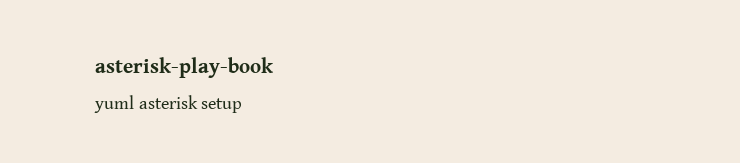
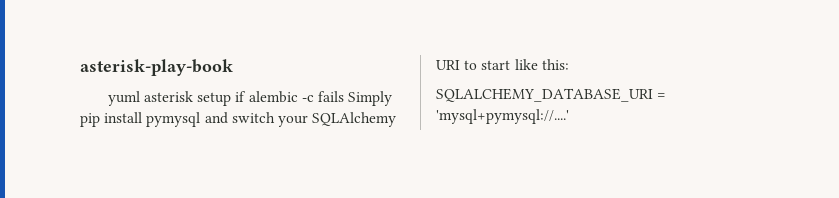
- yuml asterisk setup
+ yuml asterisk setup if alembic -c fails Simply pip install pymysql and switch your SQLAlchemy URI to start like this:
+ SQLALCHEMY_DATABASE_URI = 'mysql+pymysql://....'

